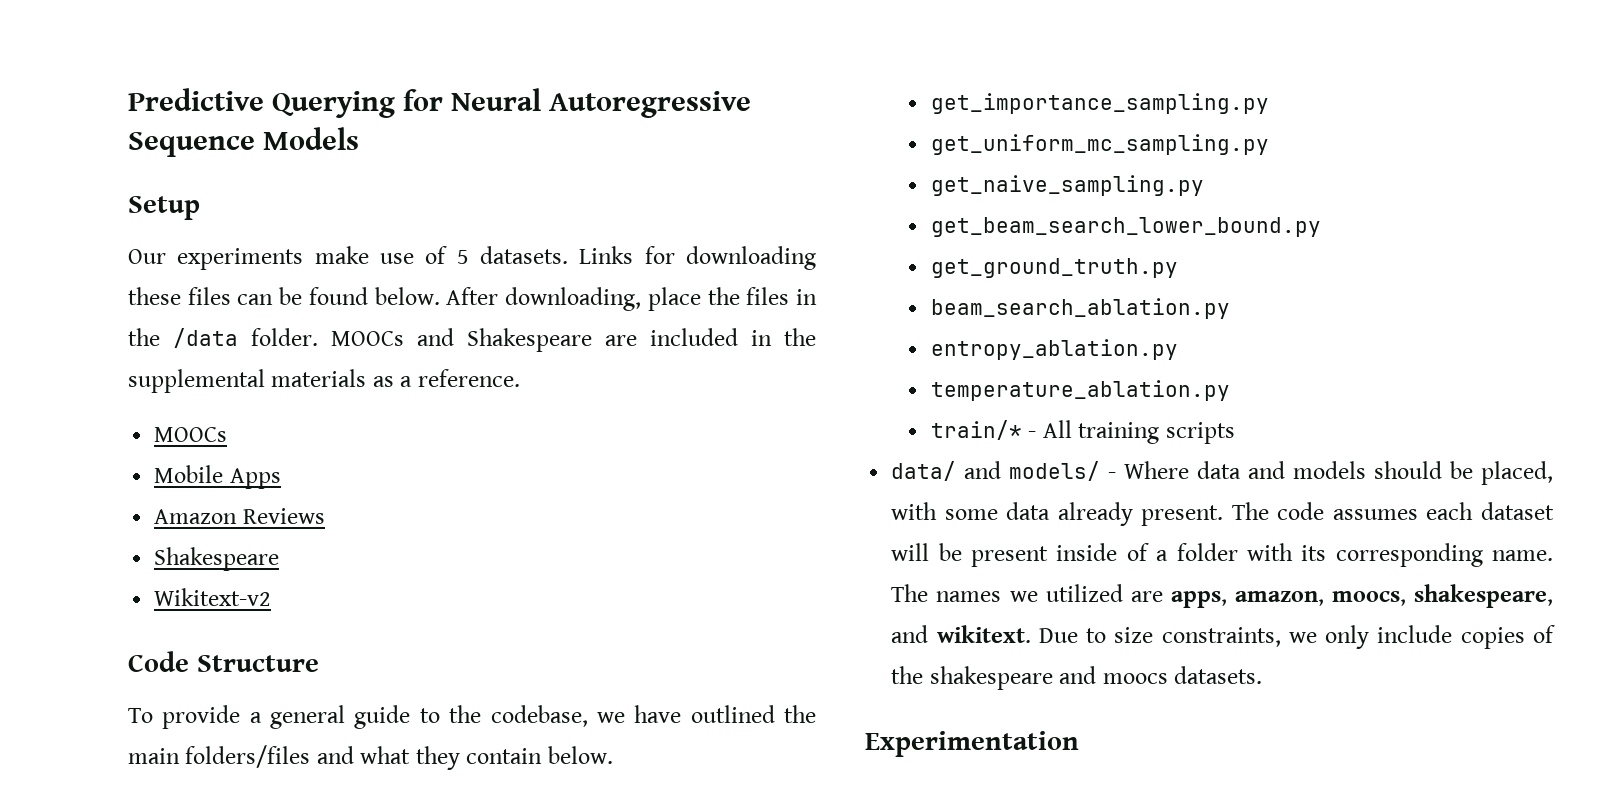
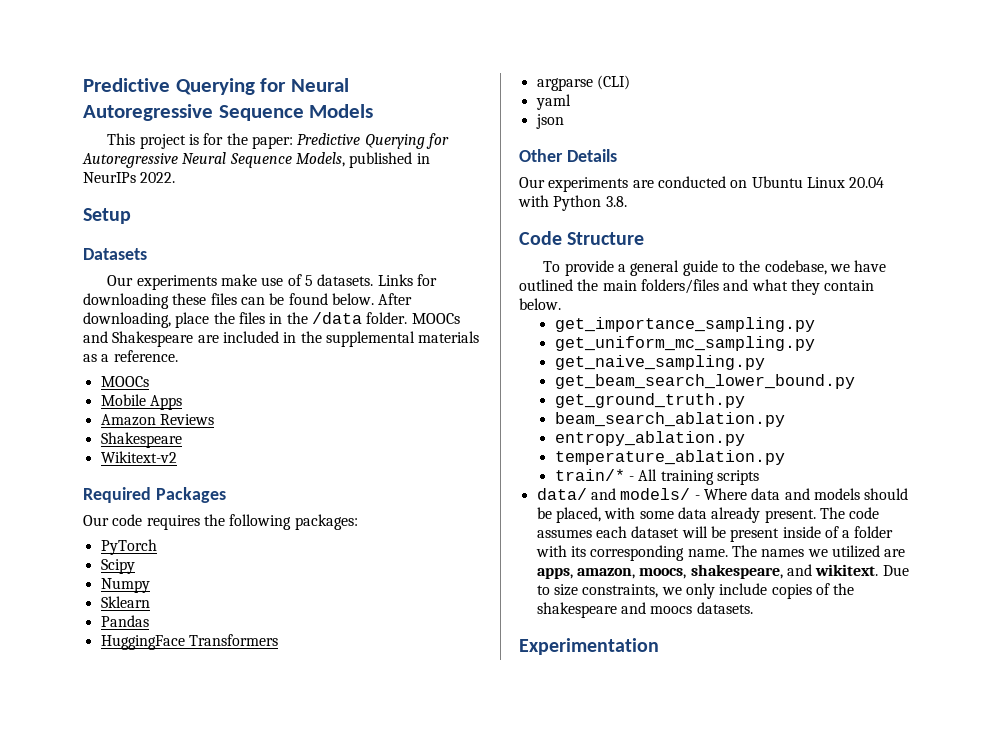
+ This project is for the paper: Predictive Querying for Autoregressive Neural Sequence Models, published in NeurIPs 2022.
+ Datasets
+ Required Packages
+ Our code requires the following packages:
+ PyTorch
+ Scipy
+ Numpy
+ Sklearn
+ Pandas
+ HuggingFace Transformers
+ argparse (CLI)
+ yaml
+ json
+ Other Details
+ Our experiments are conducted on Ubuntu Linux 20.04 with Python 3.8.

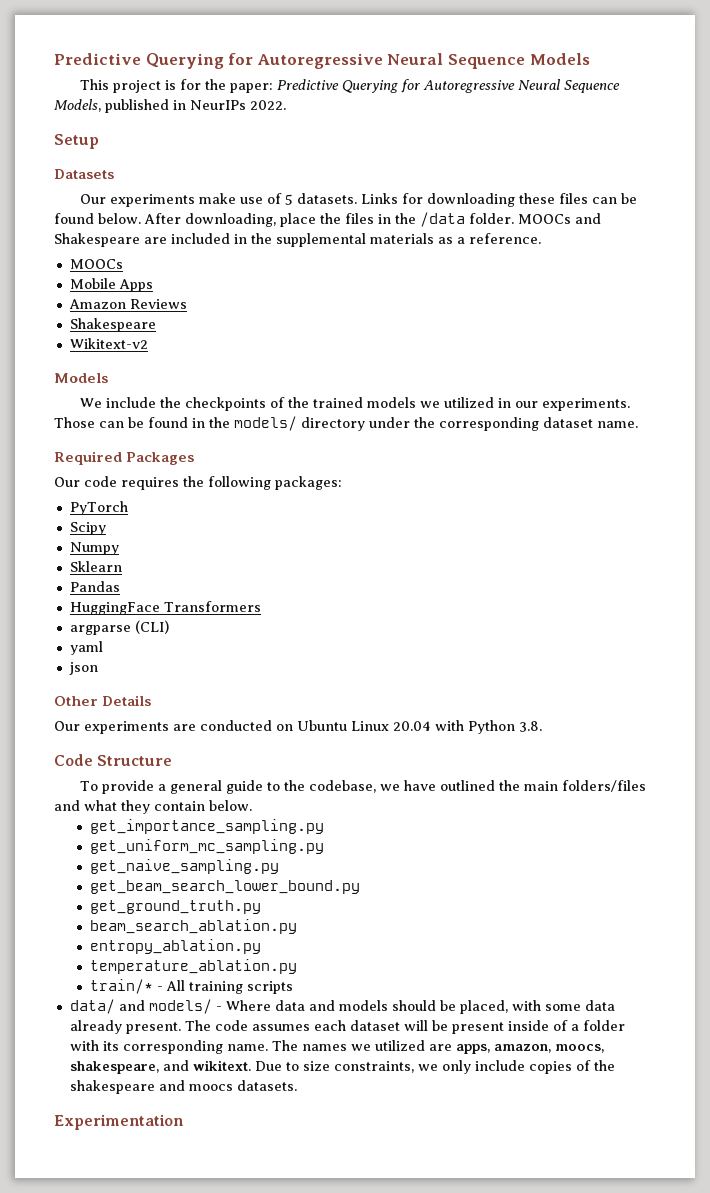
- Predictive Querying for Neural Autoregressive Sequence Models
+ Predictive Querying for Autoregressive Neural Sequence Models
  Wikitext-v2
+ Models
+ We include the checkpoints of the trained models we utilized in our experiments. Those can be found in the models/ directory under the corresponding dataset name.

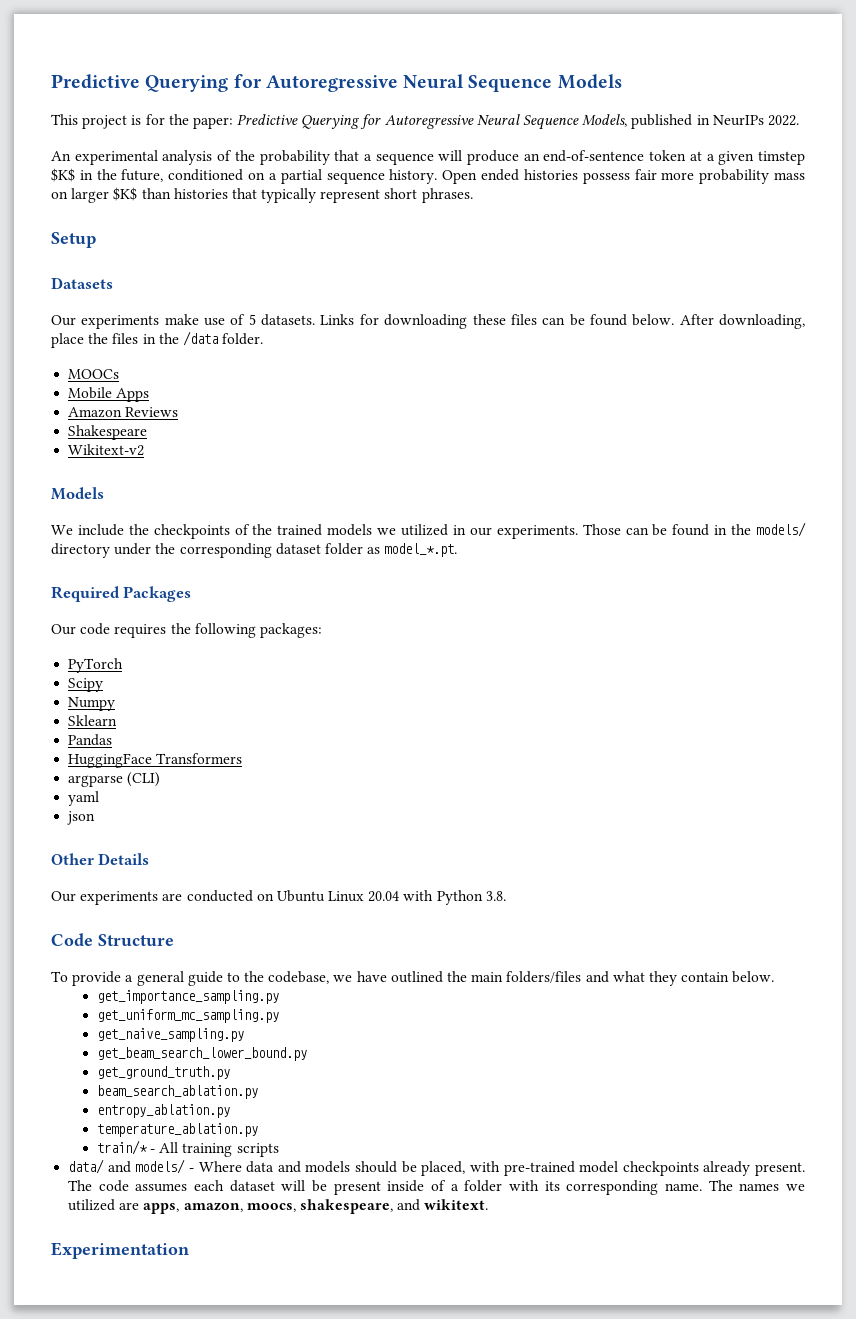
+ An experimental analysis of the probability that a sequence will produce an end-of-sentence token at a given timstep $K$ in the future, conditioned on a partial sequence history. Open ended histories possess fair more probability mass on larger $K$ than histories that typically represent short phrases.
- MOOCs and Shakespeare are included in the supplemental materials as a reference.
- Those can be found in the models/ directory under the corresponding dataset name.
+ Those can be found in the models/ directory under the corresponding dataset folder as model_*.pt.
- data/ and models/ - Where data and models should be placed, with some data already present.
+ data/ and models/ - Where data and models should be placed, with pre-trained model checkpoints already present.
- Due to size constraints, we only include copies of the shakespeare and moocs datasets.

